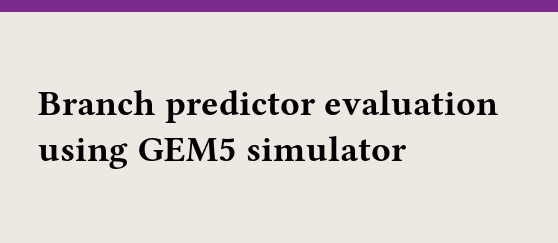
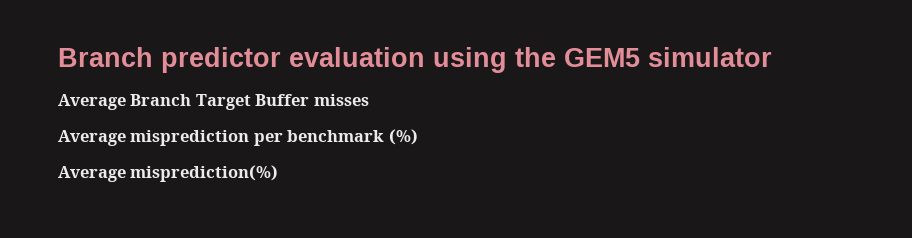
- Branch predictor evaluation using GEM5 simulator
+ Branch predictor evaluation using the GEM5 simulator
+ Average Branch Target Buffer misses
+ Average misprediction per benchmark (%)
+ Average misprediction(%)

